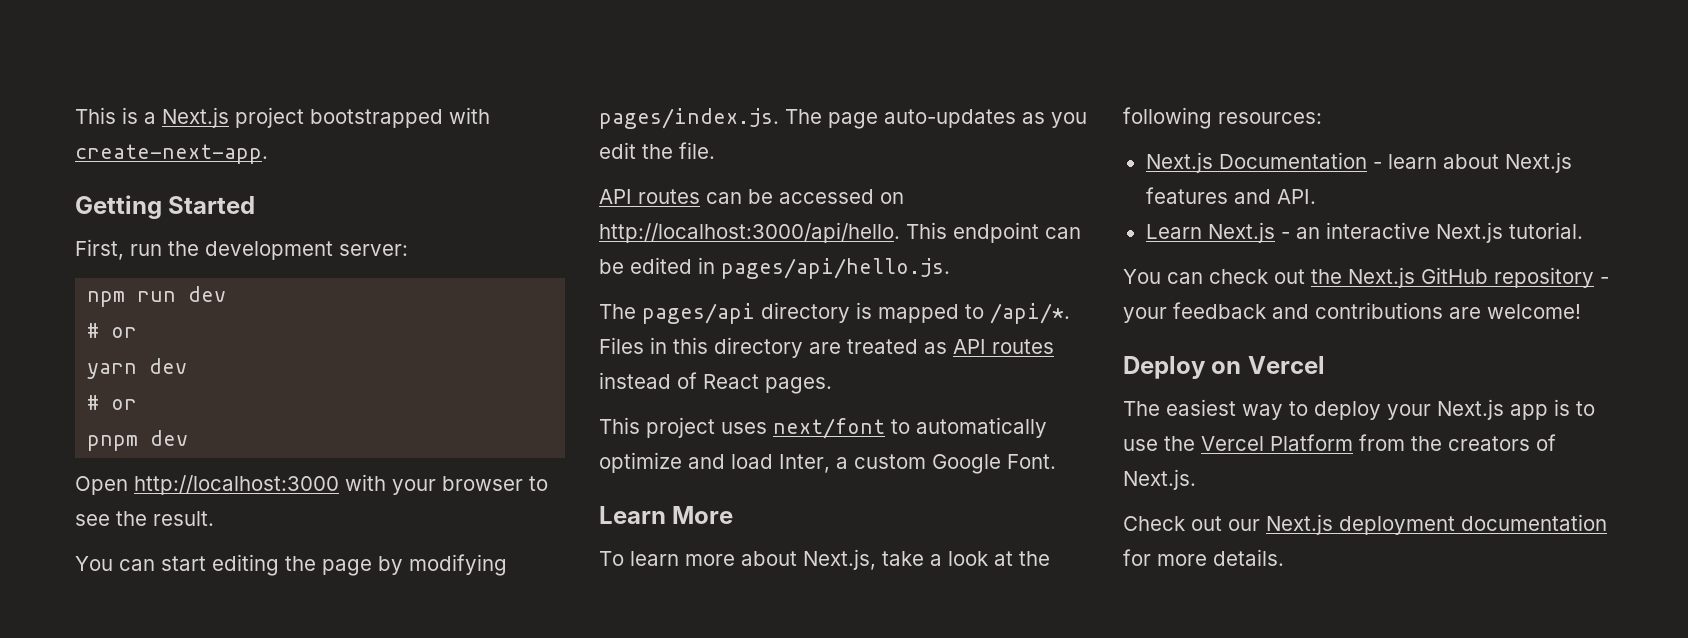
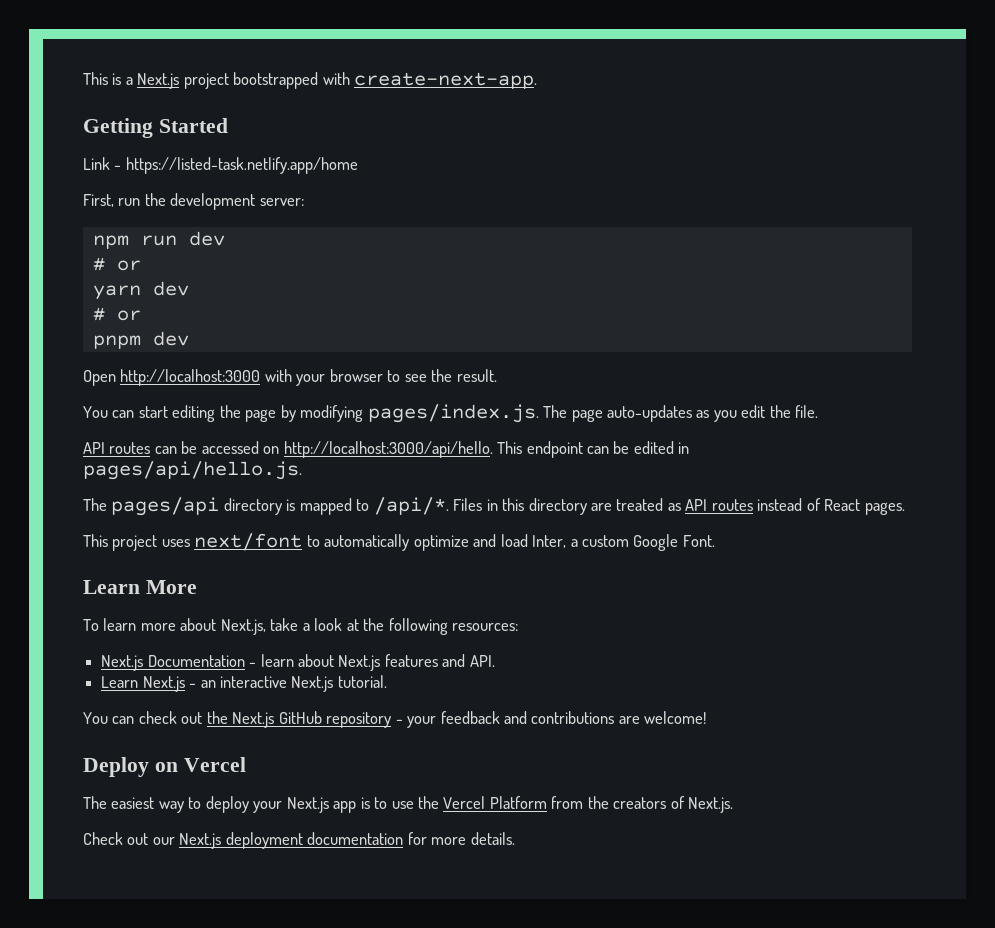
+ Link - https://listed-task.netlify.app/home

